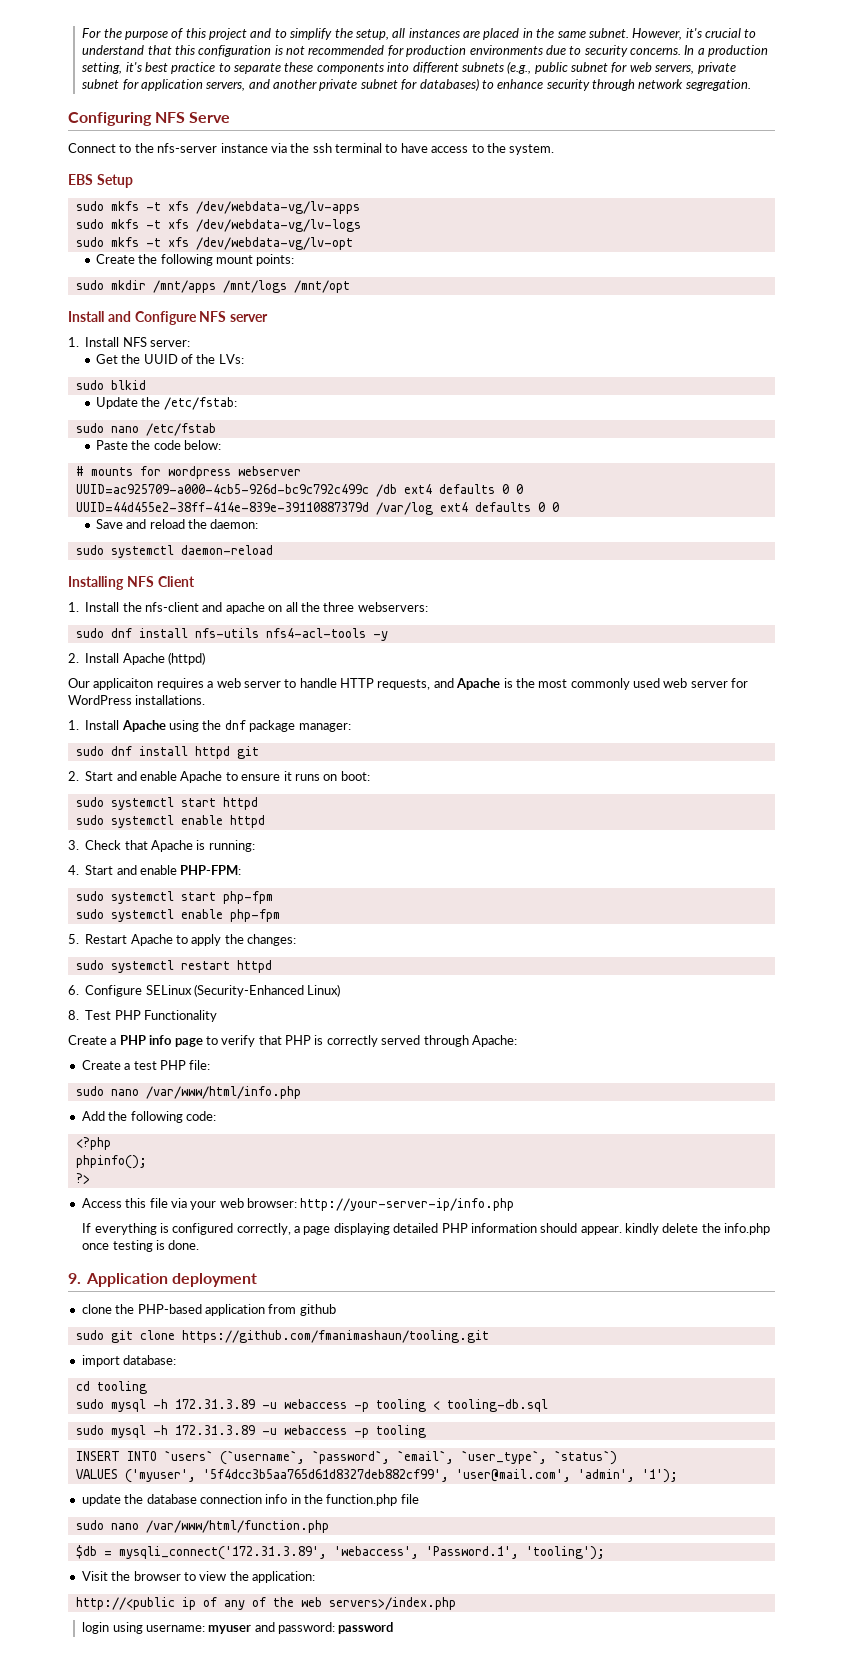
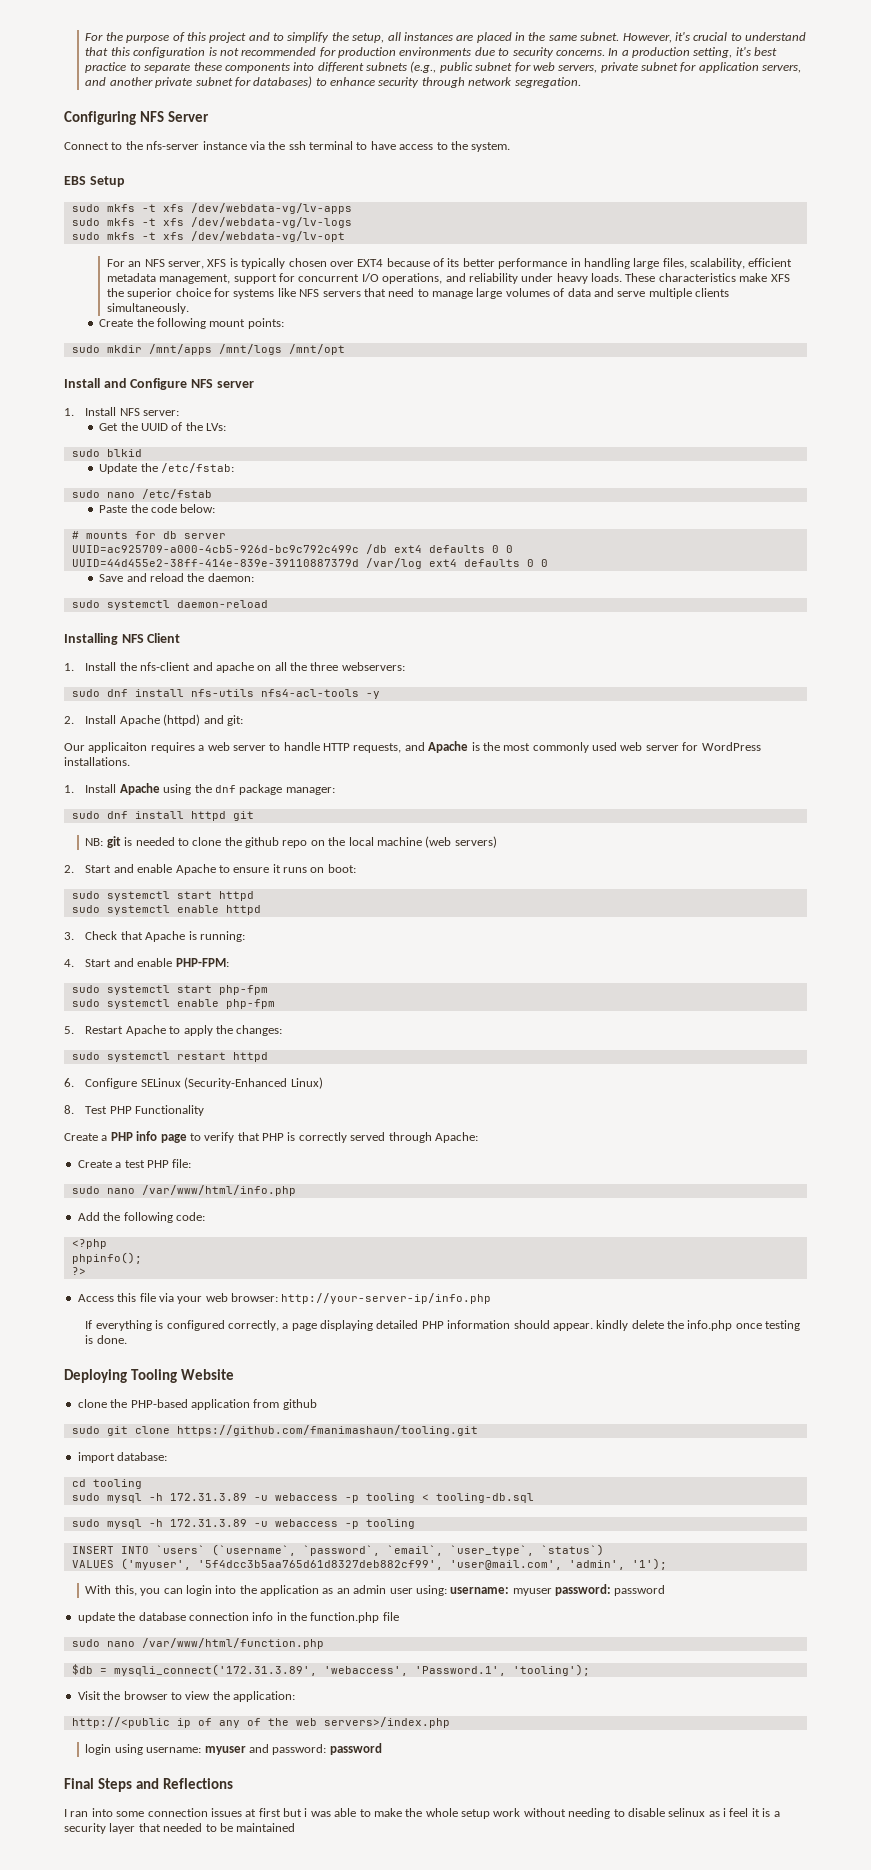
- Configuring NFS Serve
+ Configuring NFS Server
+ For an NFS server, XFS is typically chosen over EXT4 because of its better performance in handling large files, scalability, efficient metadata management, support for concurrent I/O operations, and reliability under heavy loads. These characteristics make XFS the superior choice for systems like NFS servers that need to manage large volumes of data and serve multiple clients simultaneously.
- # mounts for wordpress webserver
+ # mounts for db server
- 2. Install Apache (httpd)
+ 2. Install Apache (httpd) and git:
+ NB: git is needed to clone the github repo on the local machine (web servers)
- 9. Application deployment
+ Deploying Tooling Website
+ With this, you can login into the application as an admin user using: username: myuser password: password
+ Final Steps and Reflections
+ I ran into some connection issues at first but i was able to make the whole setup work without needing to disable selinux as i feel it is a security layer that needed to be maintained

